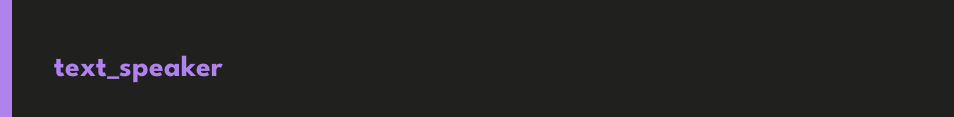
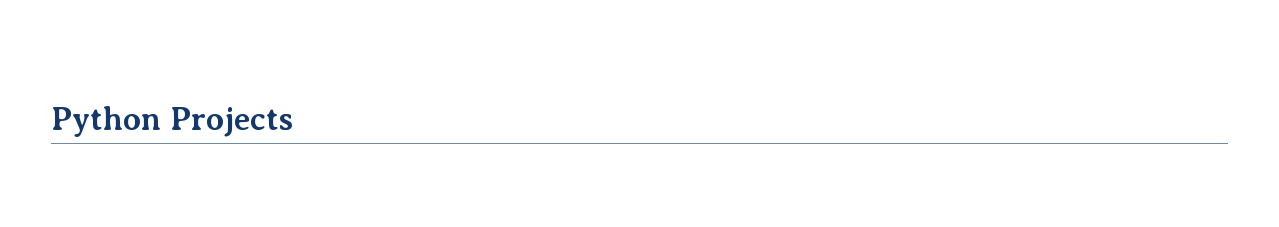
- text_speaker
+ Python Projects

